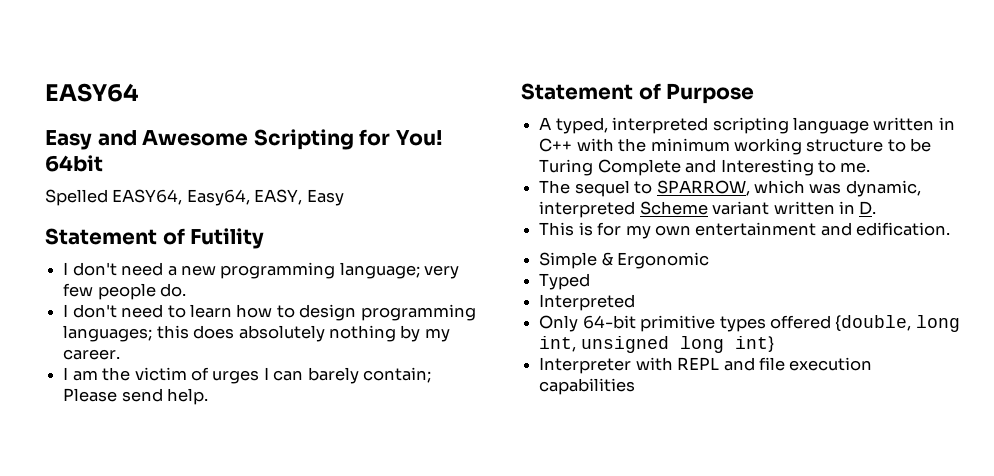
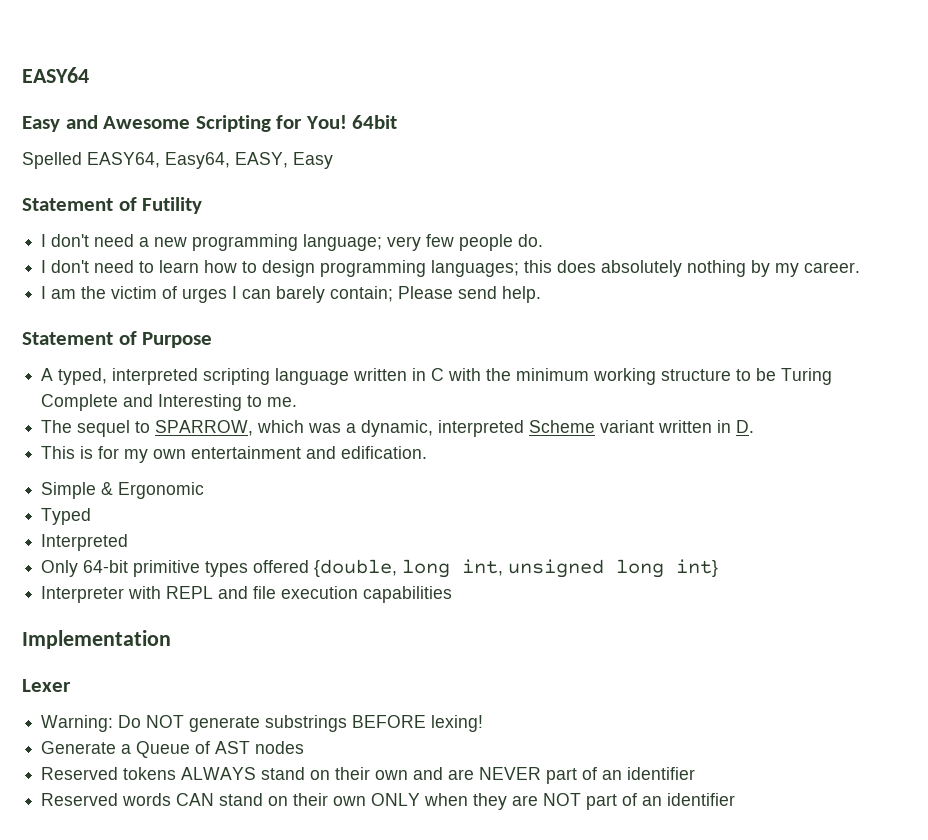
- A typed, interpreted scripting language written in C++ with the minimum working structure to be Turing Complete and Interesting to me.
+ A typed, interpreted scripting language written in C with the minimum working structure to be Turing Complete and Interesting to me.
- The sequel to SPARROW, which was dynamic, interpreted Scheme variant written in D.
+ The sequel to SPARROW, which was a dynamic, interpreted Scheme variant written in D.
+ Implementation
+ Lexer
+ Warning: Do NOT generate substrings BEFORE lexing!
+ Generate a Queue of AST nodes
+ Reserved tokens ALWAYS stand on their own and are NEVER part of an identifier
+ Reserved words CAN stand on their own ONLY when they are NOT part of an identifier

